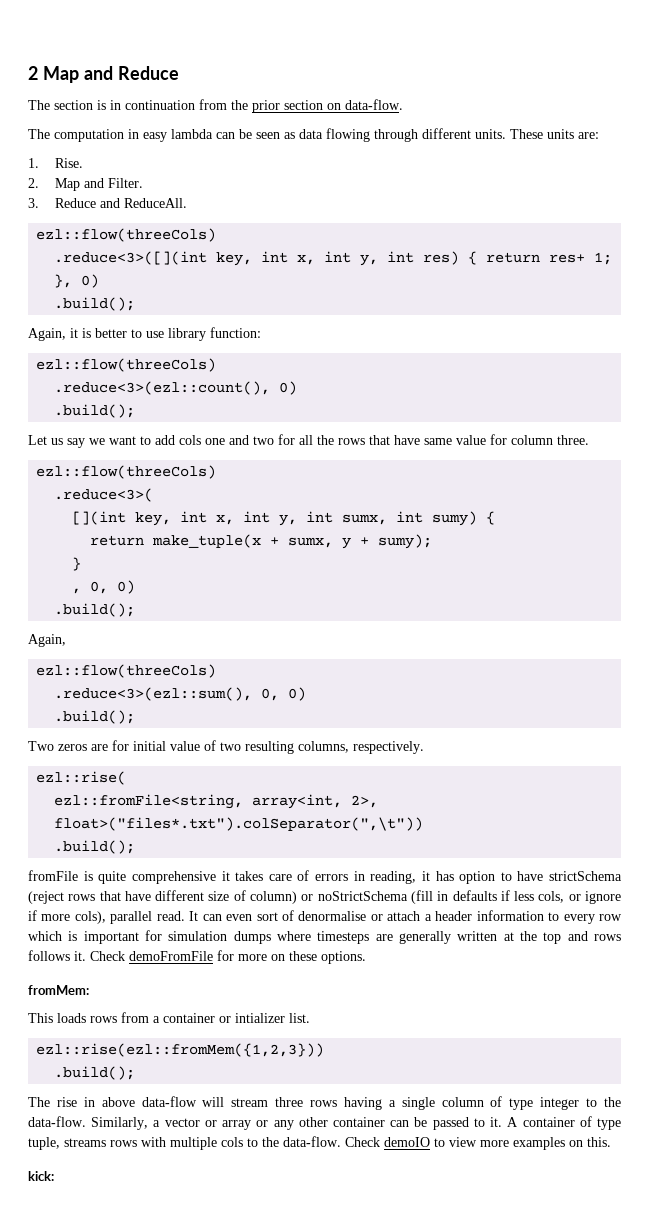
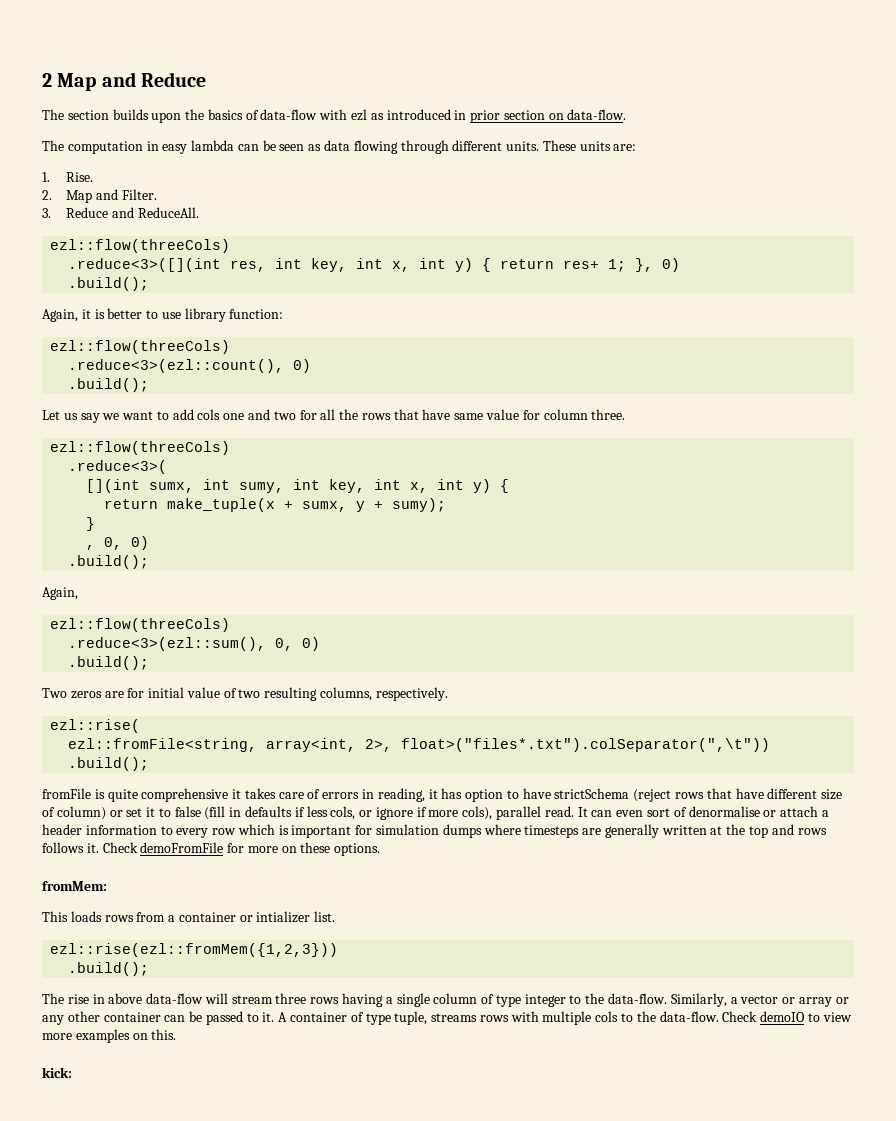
- The section is in continuation from the prior section on data-flow.
+ The section builds upon the basics of data-flow with ezl as introduced in prior section on data-flow.
- .reduce<3>([](int key, int x, int y, int res) { return res+ 1; }, 0)
+ .reduce<3>([](int res, int key, int x, int y) { return res+ 1; }, 0)
- [](int key, int x, int y, int sumx, int sumy) {
+ [](int sumx, int sumy, int key, int x, int y) {
- fromFile is quite comprehensive it takes care of errors in reading, it has option to have strictSchema (reject rows that have different size of column) or noStrictSchema (fill in defaults if less cols, or ignore if more cols), parallel read.
+ fromFile is quite comprehensive it takes care of errors in reading, it has option to have strictSchema (reject rows that have different size of column) or set it to false (fill in defaults if less cols, or ignore if more cols), parallel read.

